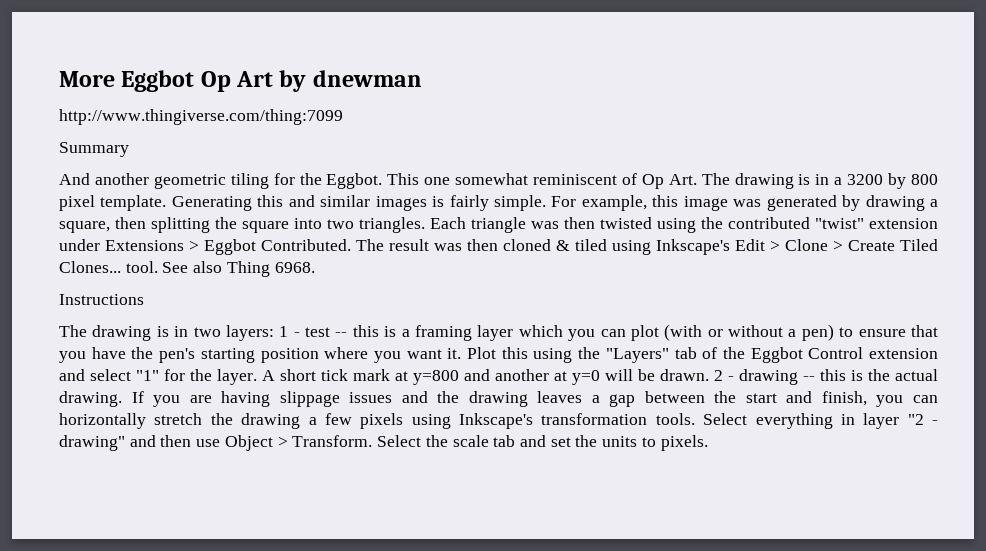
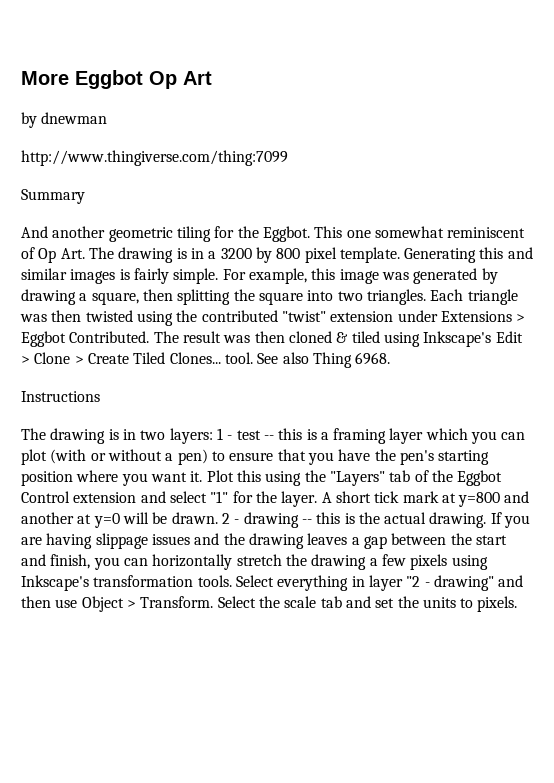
- More Eggbot Op Art by dnewman
+ More Eggbot Op Art
+ by dnewman

